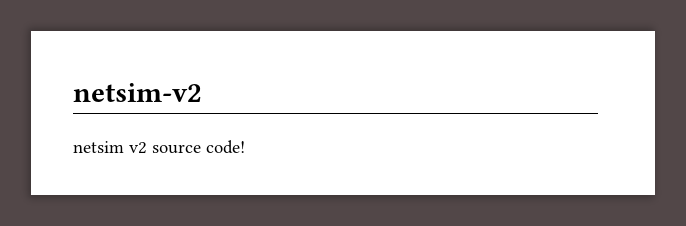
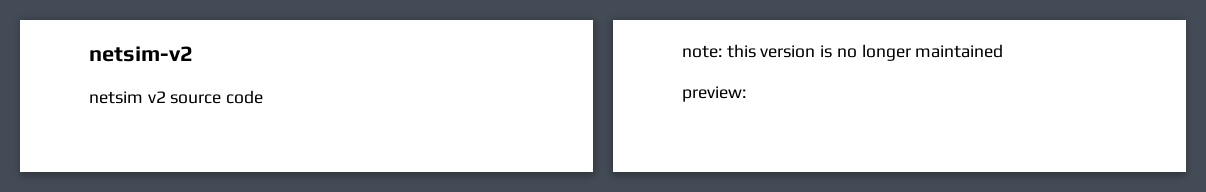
- netsim v2 source code!
+ netsim v2 source code
+ note: this version is no longer maintained
+ preview:

